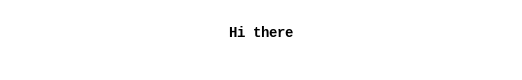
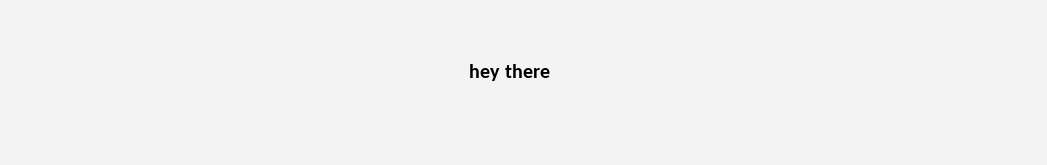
- Hi there
+ hey there

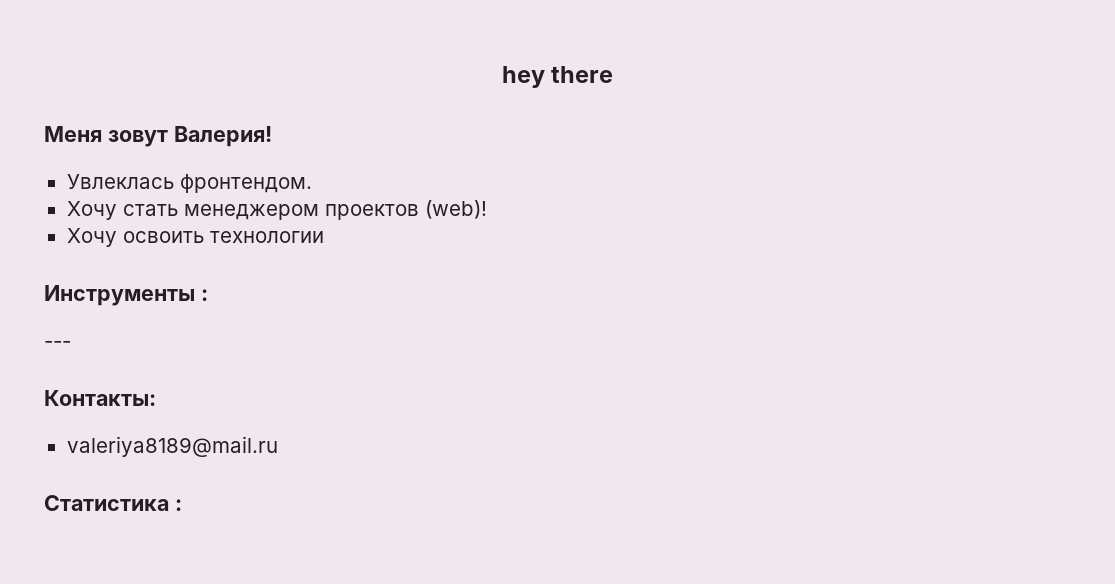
+ Меня зовут Валерия!
+ Увлеклась фронтендом.
+ Хочу стать менеджером проектов (web)!
+ Хочу освоить технологии
+ Инструменты :
+ ---
+ Контакты:
+ valeriya8189@mail.ru
+ Статистика :

